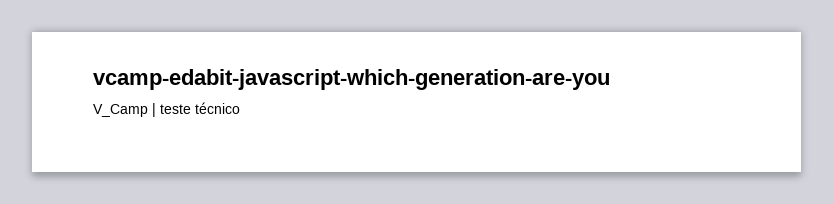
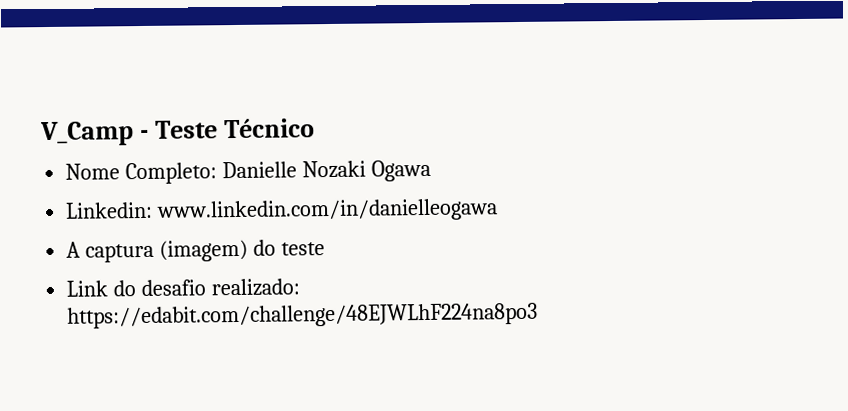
- vcamp-edabit-javascript-which-generation-are-you
- V_Camp | teste técnico
+ V_Camp - Teste Técnico
+ Nome Completo: Danielle Nozaki Ogawa
+ Linkedin: www.linkedin.com/in/danielleogawa
+ A captura (imagem) do teste
+ Link do desafio realizado: https://edabit.com/challenge/48EJWLhF224na8po3

